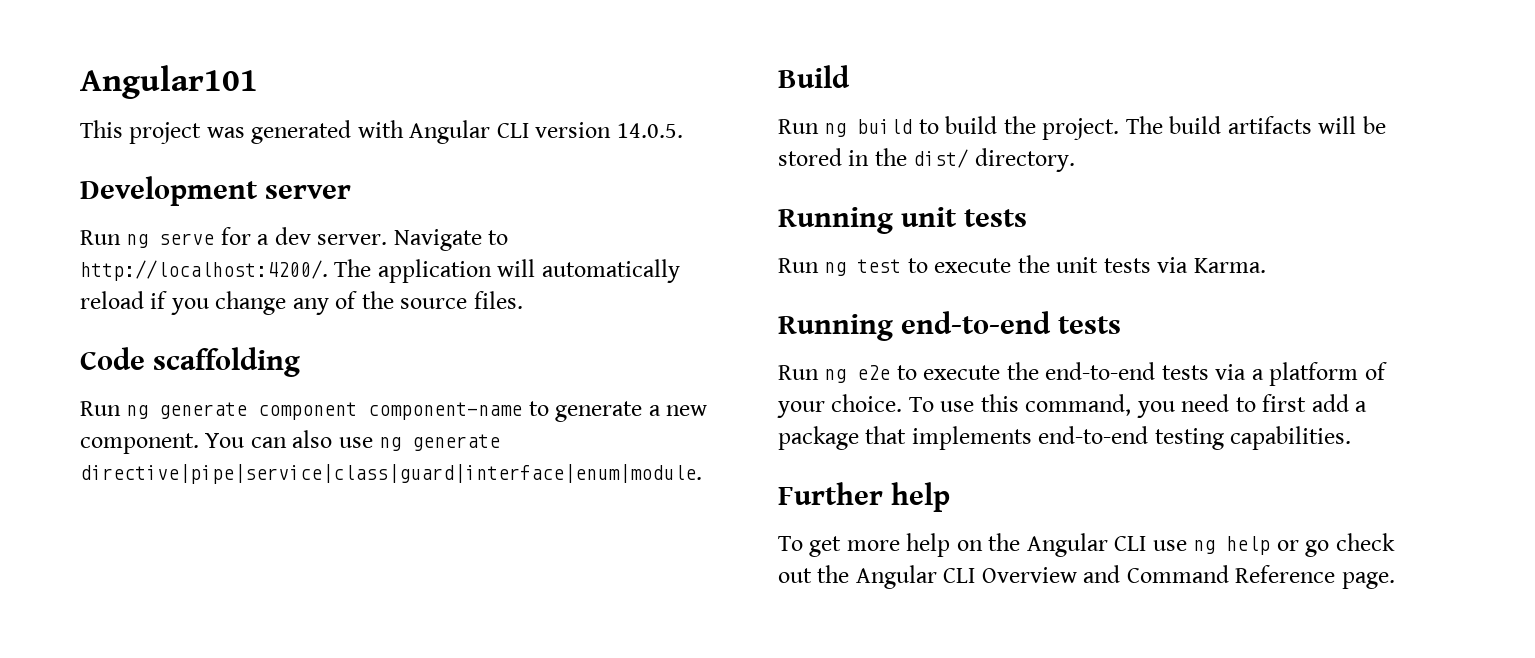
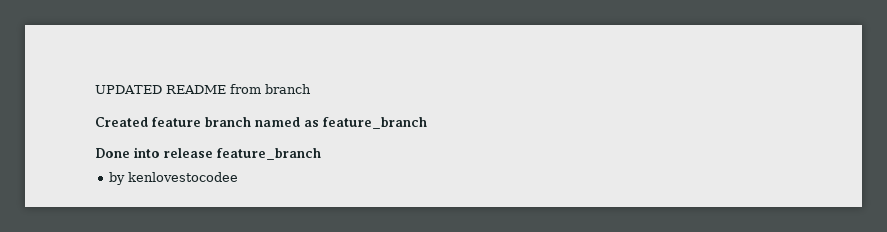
- Angular101
- This project was generated with Angular CLI version 14.0.5.
- Development server
- Run ng serve for a dev server. Navigate to http://localhost:4200/. The application will automatically reload if you change any of the source files.
- Code scaffolding
- Run ng generate component component-name to generate a new component. You can also use ng generate directive|pipe|service|class|guard|interface|enum|module.
- Build
- Run ng build to build the project. The build artifacts will be stored in the dist/ directory.
- Running unit tests
- Run ng test to execute the unit tests via Karma.
- Running end-to-end tests
- Run ng e2e to execute the end-to-end tests via a platform of your choice. To use this command, you need to first add a package that implements end-to-end testing capabilities.
- Further help
- To get more help on the Angular CLI use ng help or go check out the Angular CLI Overview and Command Reference page.
+ UPDATED README from branch
+ Created feature branch named as feature_branch
+ Done into release feature_branch
+ by kenlovestocodee

